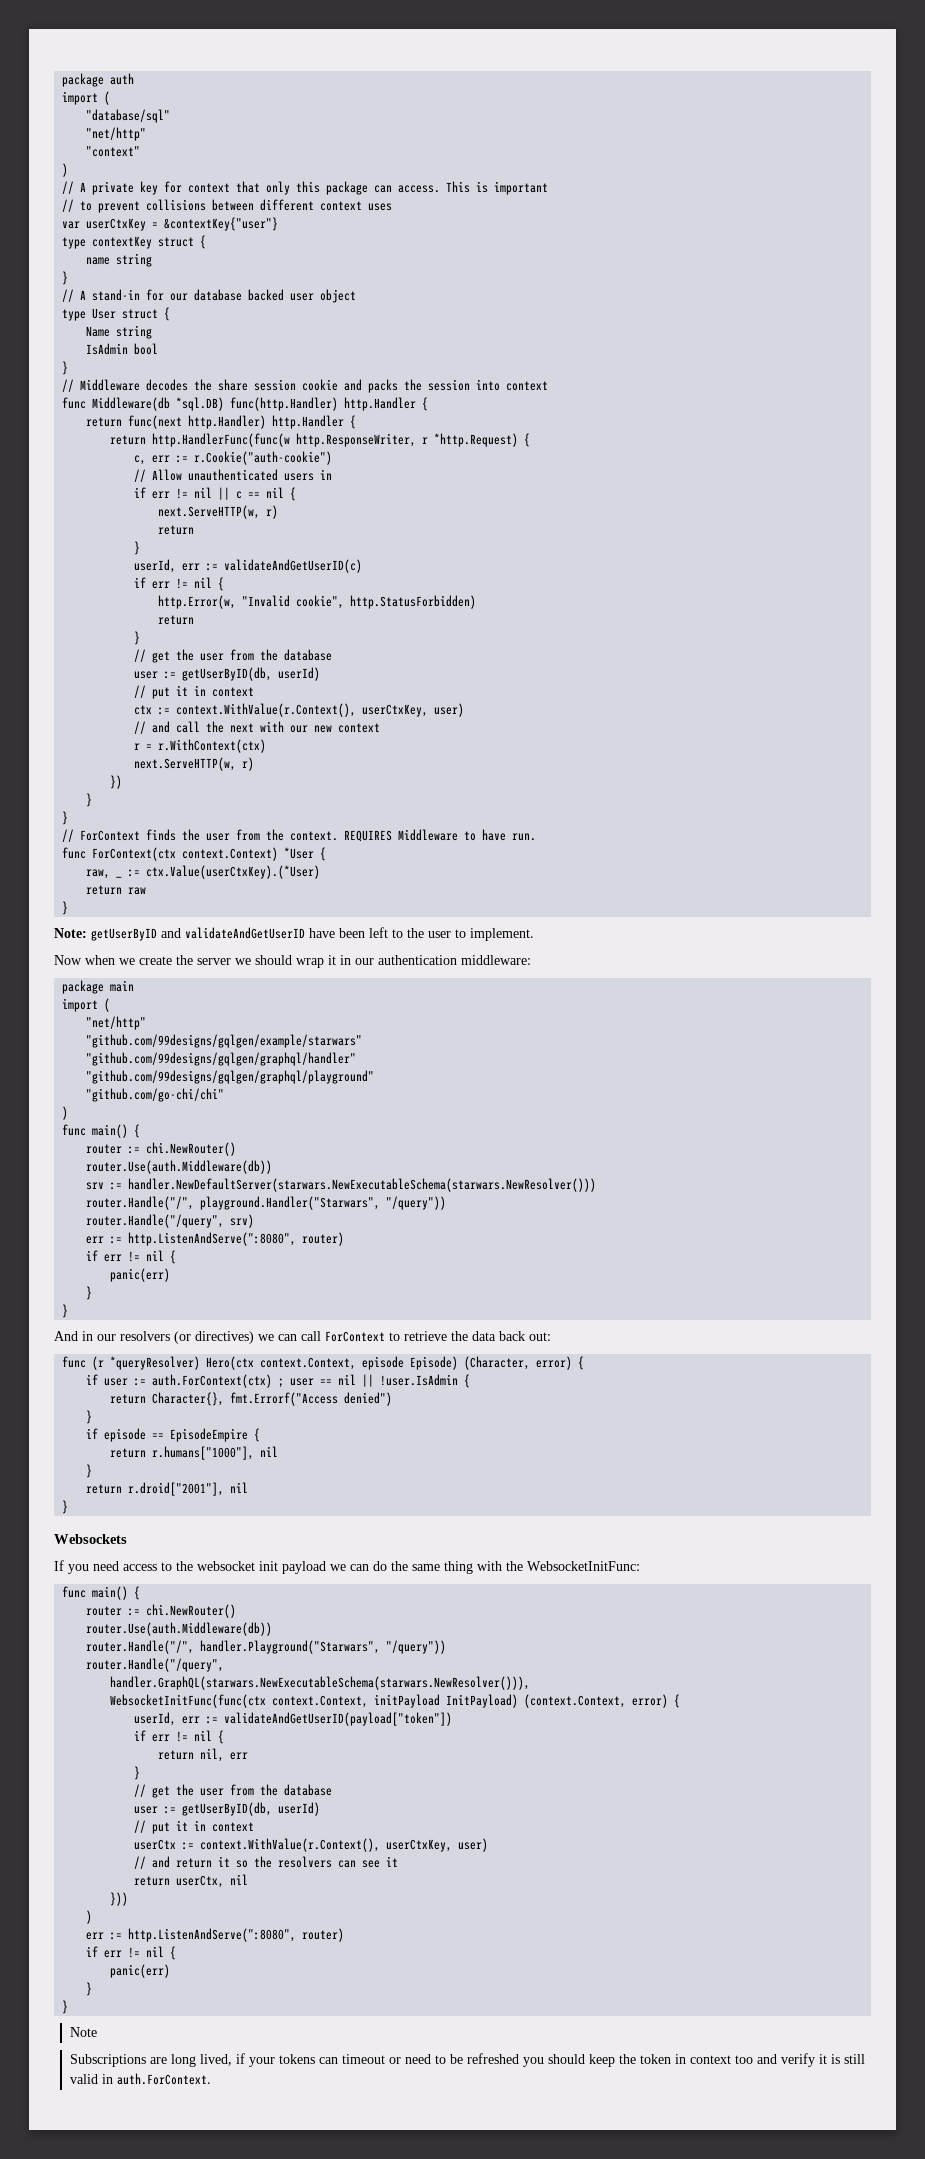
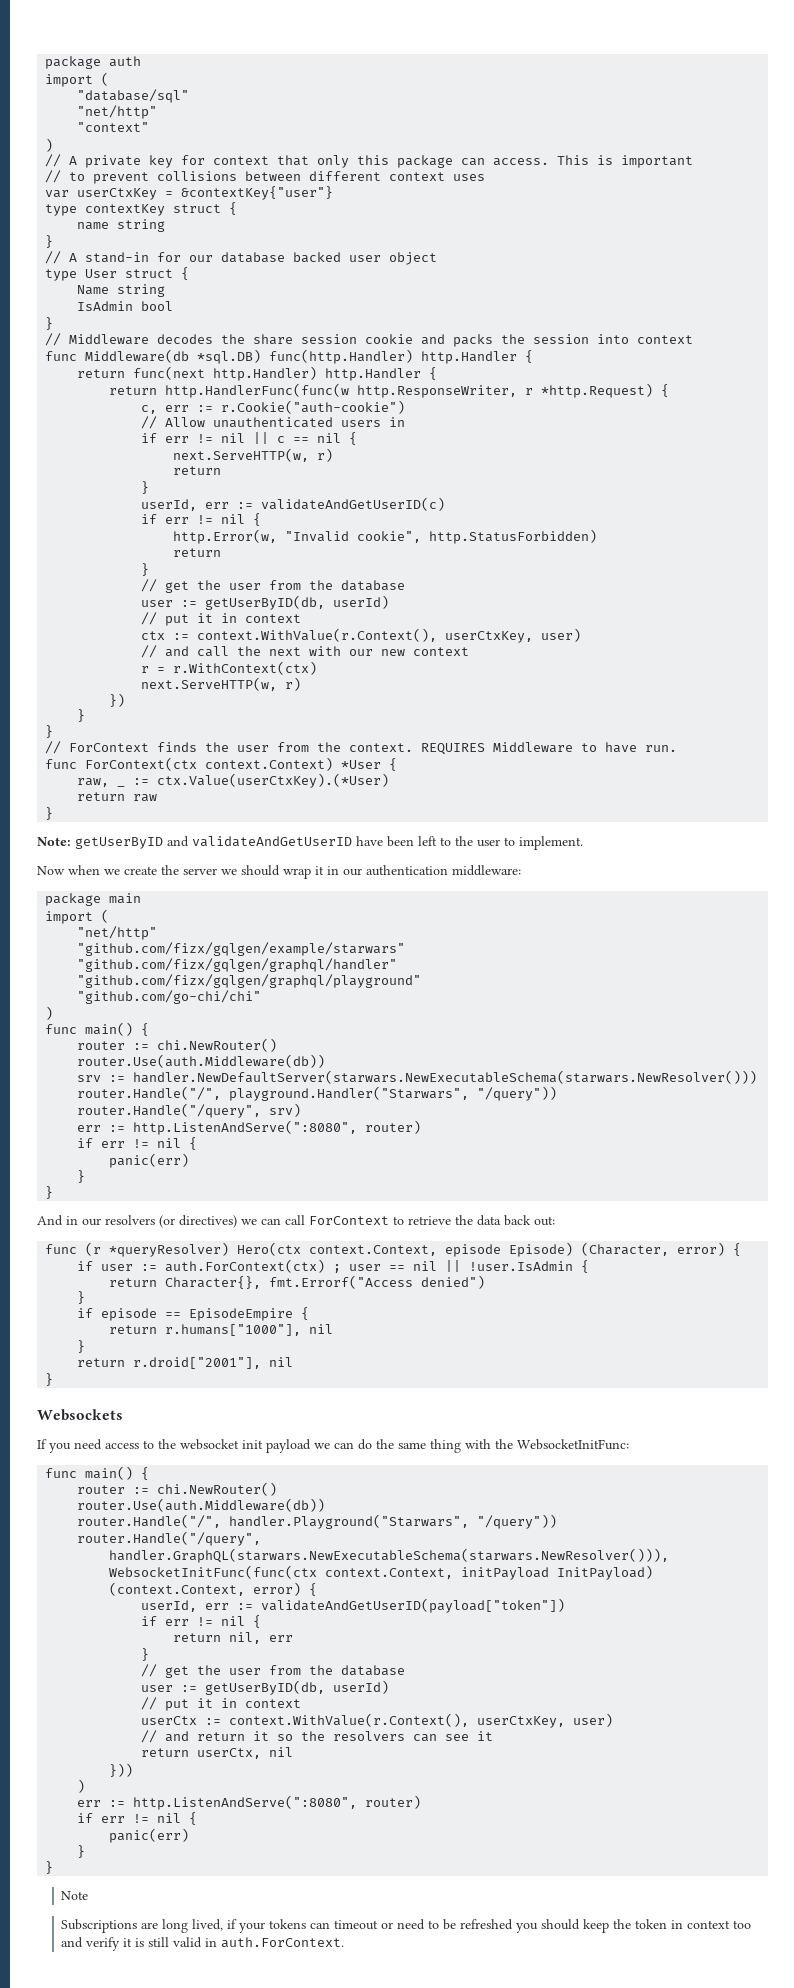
- "github.com/99designs/gqlgen/example/starwars"
- "github.com/99designs/gqlgen/graphql/handler"
- "github.com/99designs/gqlgen/graphql/playground"
+ "github.com/fizx/gqlgen/example/starwars"
+ "github.com/fizx/gqlgen/graphql/handler"
+ "github.com/fizx/gqlgen/graphql/playground"

